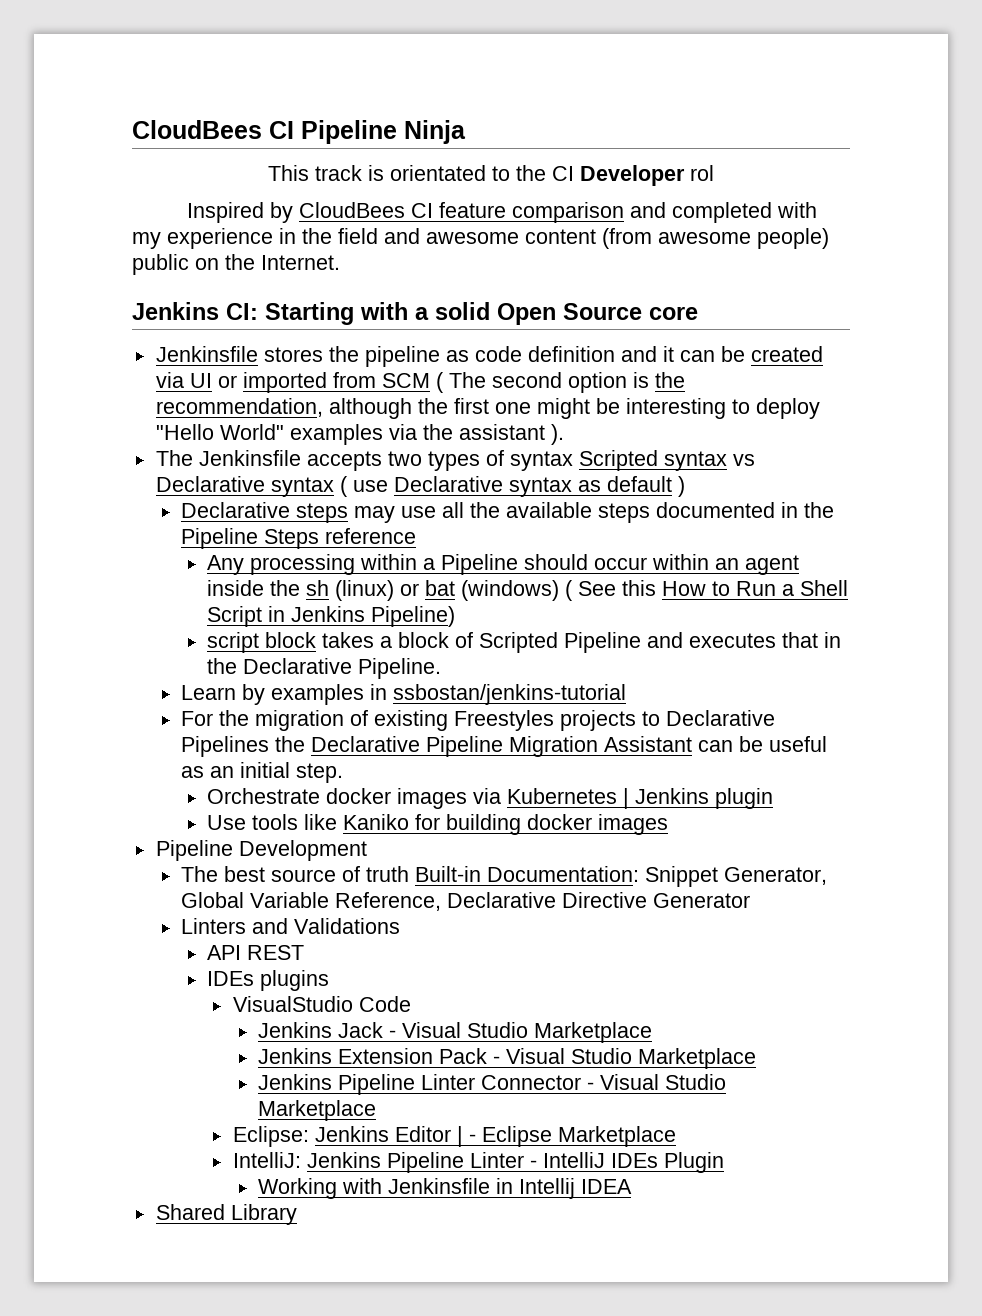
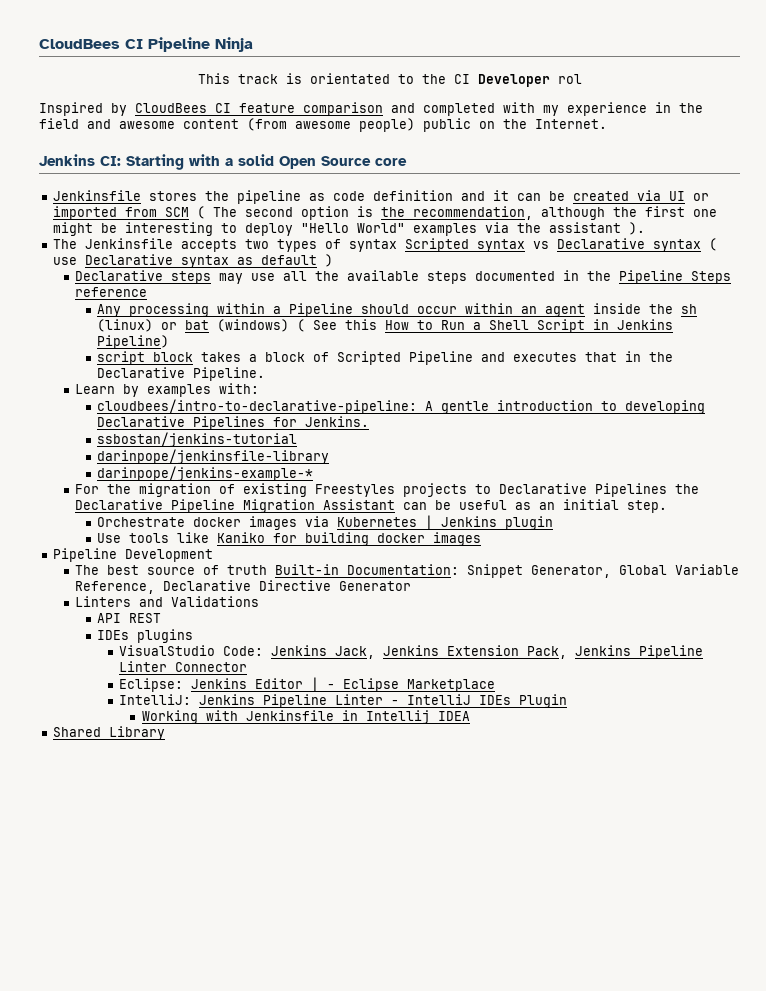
- Learn by examples in ssbostan/jenkins-tutorial
+ Learn by examples with:
+ cloudbees/intro-to-declarative-pipeline: A gentle introduction to developing Declarative Pipelines for Jenkins.
+ ssbostan/jenkins-tutorial
+ darinpope/jenkinsfile-library
+ darinpope/jenkins-example-*
- VisualStudio Code
- Jenkins Jack - Visual Studio Marketplace
- Jenkins Extension Pack - Visual Studio Marketplace
- Jenkins Pipeline Linter Connector - Visual Studio Marketplace
+ VisualStudio Code: Jenkins Jack, Jenkins Extension Pack, Jenkins Pipeline Linter Connector

